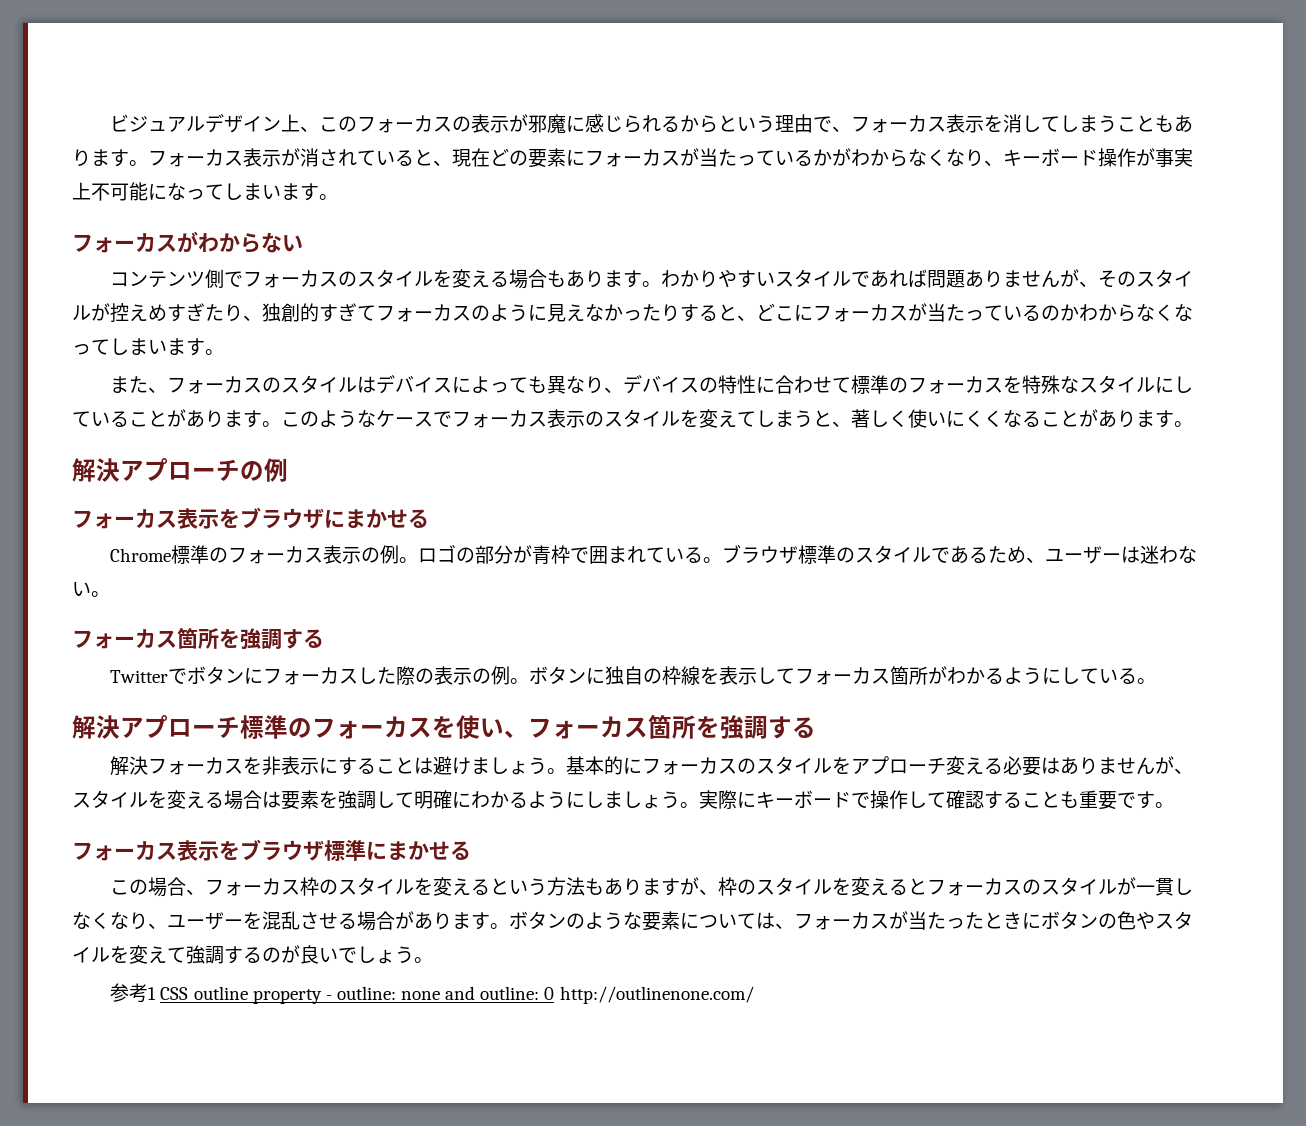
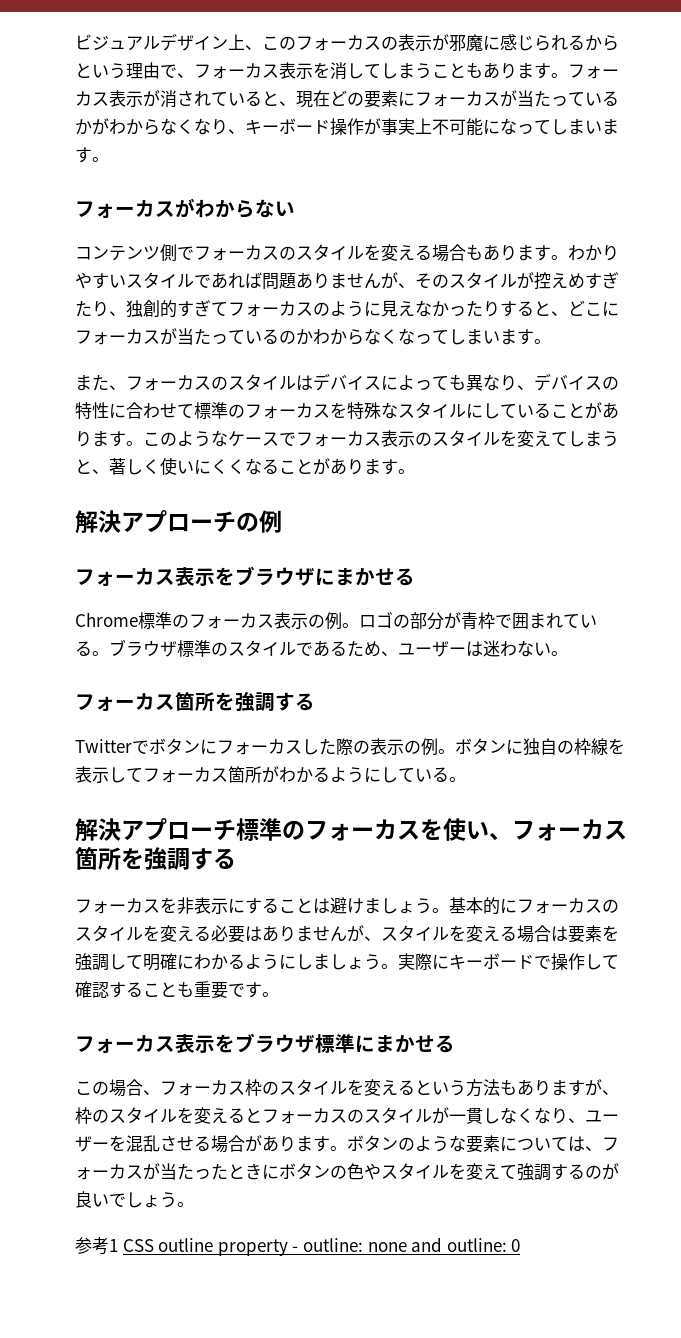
- 解決フォーカスを非表示にすることは避けましょう。
+ フォーカスを非表示にすることは避けましょう。
- 基本的にフォーカスのスタイルをアプローチ変える必要はありませんが、スタイルを変える場合は要素を強調して明確にわかるようにしましょう。
+ 基本的にフォーカスのスタイルを変える必要はありませんが、スタイルを変える場合は要素を強調して明確にわかるようにしましょう。
- 参考1 CSS outline property - outline: none and outline: 0 http://outlinenone.com/
+ 参考1 CSS outline property - outline: none and outline: 0

